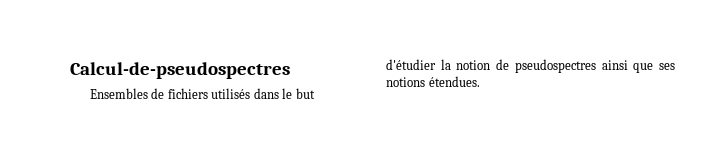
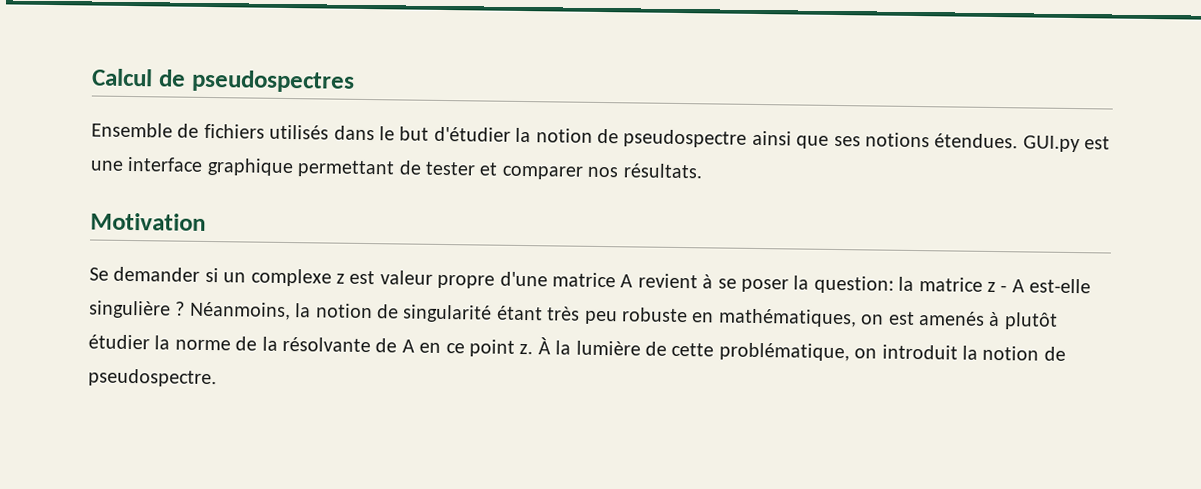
- Calcul-de-pseudospectres
- Ensembles de fichiers utilisés dans le but d'étudier la notion de pseudospectres ainsi que ses notions étendues.
+ Calcul de pseudospectres
+ Ensemble de fichiers utilisés dans le but d'étudier la notion de pseudospectre ainsi que ses notions étendues.
+ GUI.py est une interface graphique permettant de tester et comparer nos résultats.
+ Motivation
+ Se demander si un complexe z est valeur propre d'une matrice A revient à se poser la question: la matrice z - A est-elle singulière ? Néanmoins, la notion de singularité étant très peu robuste en mathématiques, on est amenés à plutôt étudier la norme de la résolvante de A en ce point z. À la lumière de cette problématique, on introduit la notion de pseudospectre.

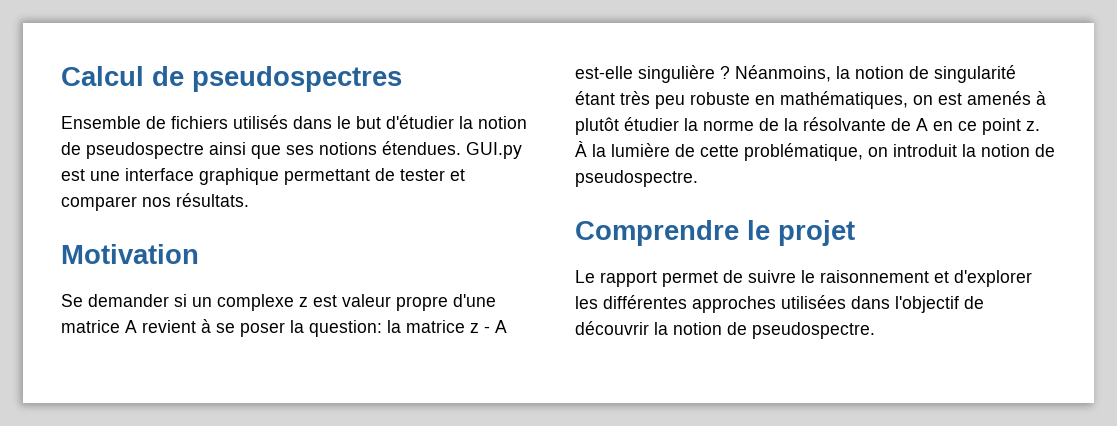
+ Comprendre le projet
+ Le rapport permet de suivre le raisonnement et d'explorer les différentes approches utilisées dans l'objectif de découvrir la notion de pseudospectre.

